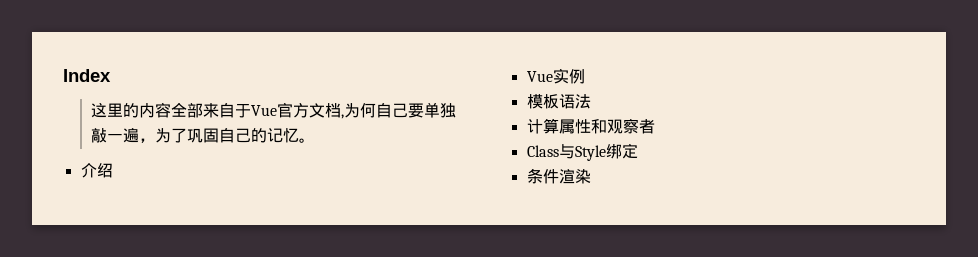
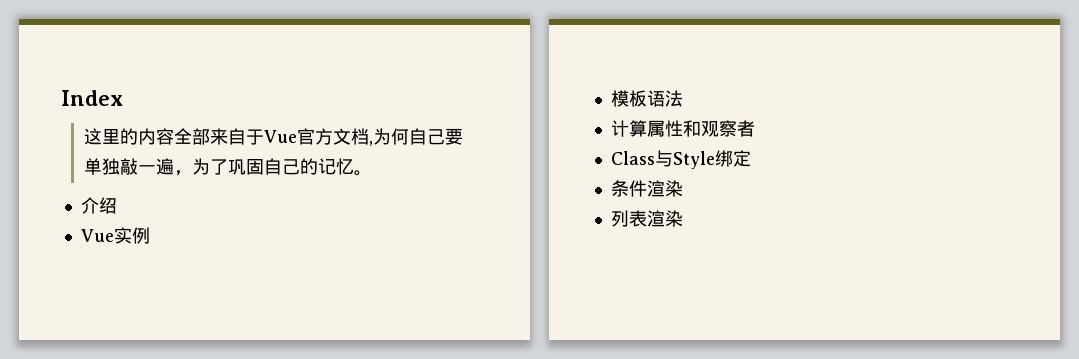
+ 列表渲染

